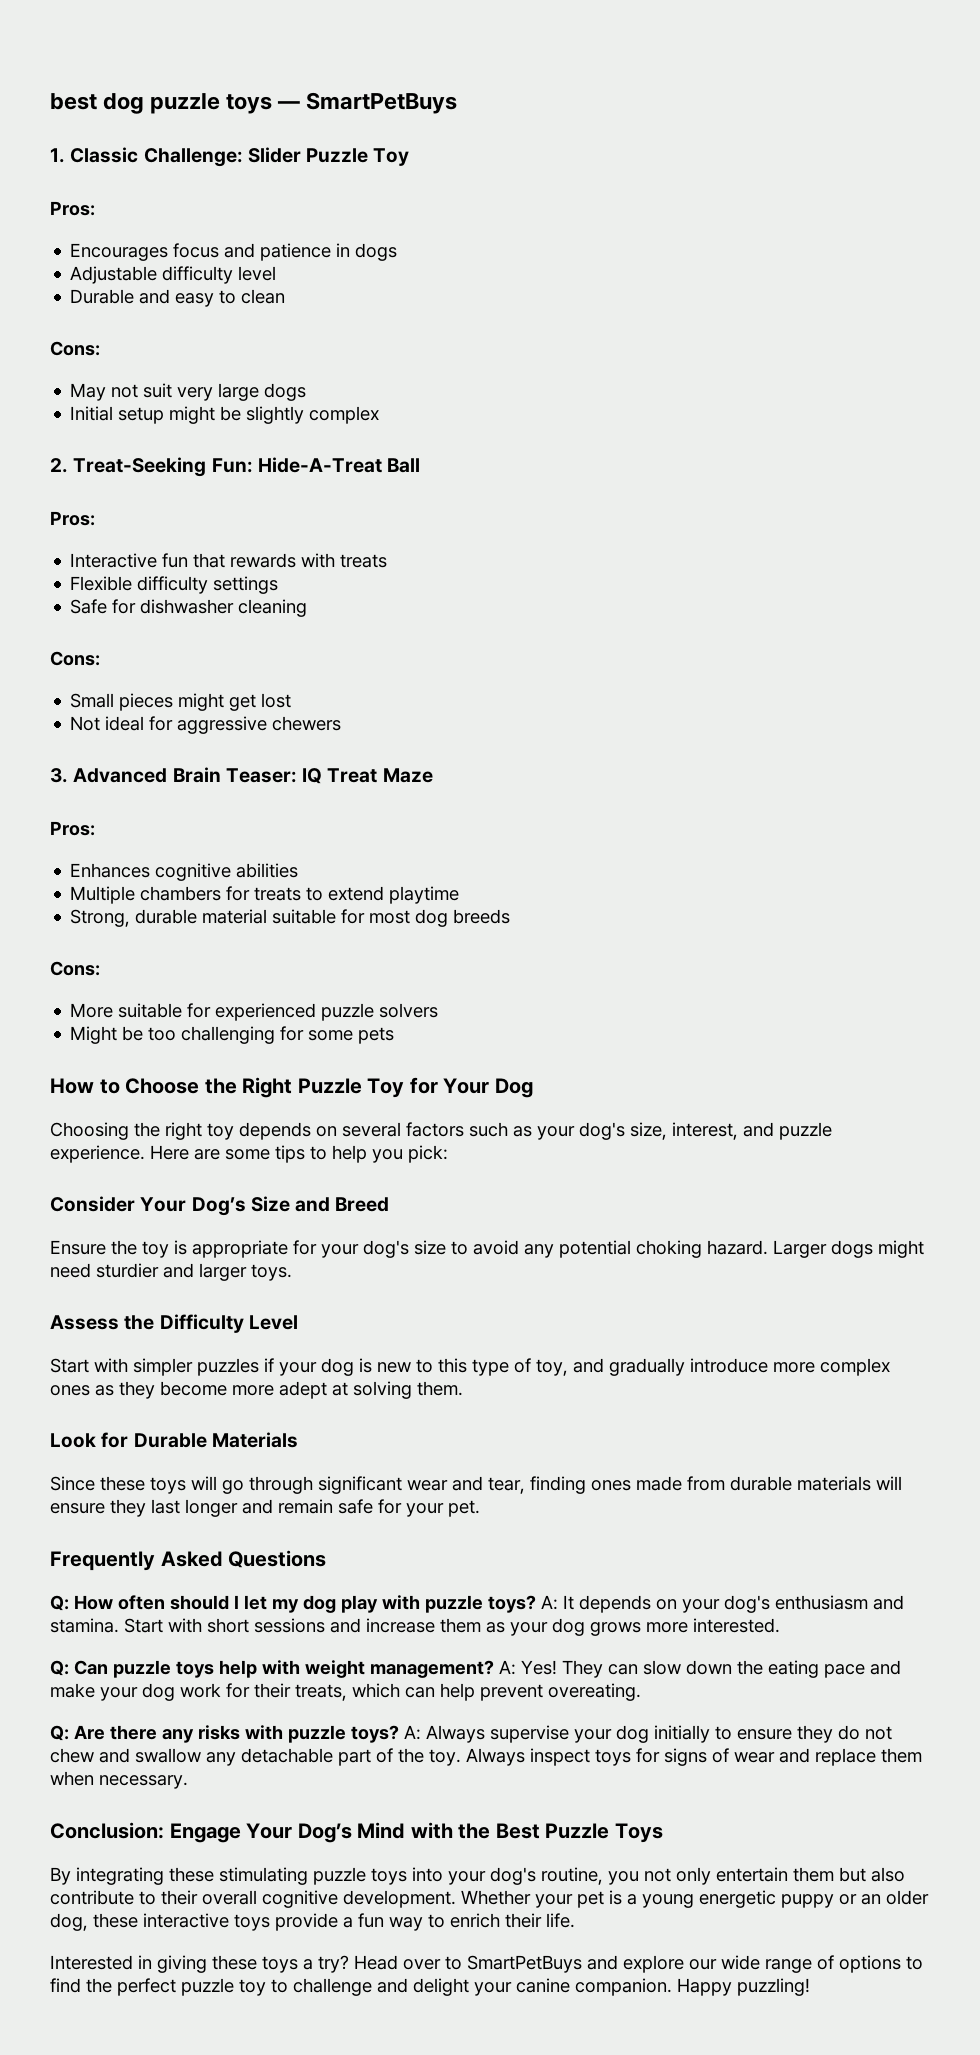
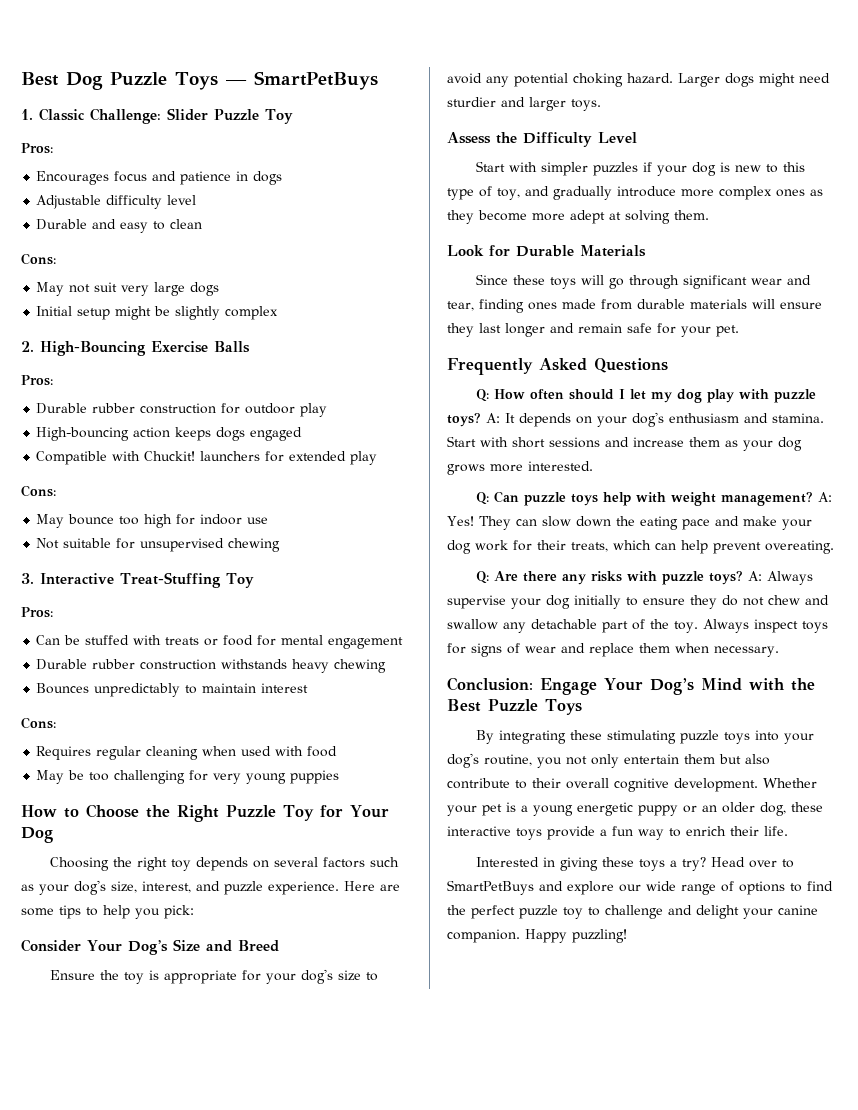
- best dog puzzle toys — SmartPetBuys
+ Best Dog Puzzle Toys — SmartPetBuys
- 2. Treat-Seeking Fun: Hide-A-Treat Ball
+ 2. High-Bouncing Exercise Balls
  Pros:
- Interactive fun that rewards with treats
- Flexible difficulty settings
- Safe for dishwasher cleaning
+ Durable rubber construction for outdoor play
+ High-bouncing action keeps dogs engaged
+ Compatible with Chuckit! launchers for extended play
  Cons:
- Small pieces might get lost
- Not ideal for aggressive chewers
- 3. Advanced Brain Teaser: IQ Treat Maze
+ May bounce too high for indoor use
+ Not suitable for unsupervised chewing
+ 3. Interactive Treat-Stuffing Toy
  Pros:
- Enhances cognitive abilities
- Multiple chambers for treats to extend playtime
- Strong, durable material suitable for most dog breeds
+ Can be stuffed with treats or food for mental engagement
+ Durable rubber construction withstands heavy chewing
+ Bounces unpredictably to maintain interest
  Cons:
- More suitable for experienced puzzle solvers
- Might be too challenging for some pets
+ Requires regular cleaning when used with food
+ May be too challenging for very young puppies

